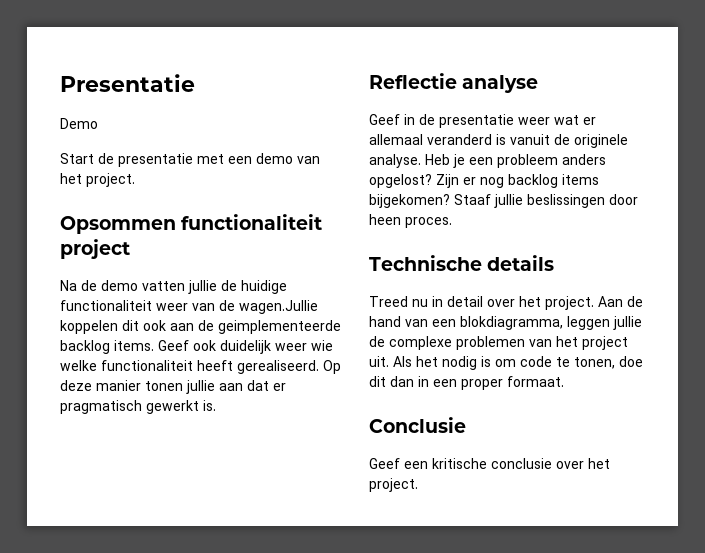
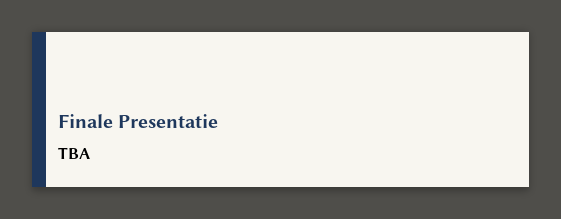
- Presentatie
+ Finale Presentatie
- Demo
- Start de presentatie met een demo van het project.
- Opsommen functionaliteit project
- Na de demo vatten jullie de huidige functionaliteit weer van de wagen.Jullie koppelen dit ook aan de geimplementeerde backlog items. Geef ook duidelijk weer wie welke functionaliteit heeft gerealiseerd. Op deze manier tonen jullie aan dat er pragmatisch gewerkt is.
- Reflectie analyse
- Geef in de presentatie weer wat er allemaal veranderd is vanuit de originele analyse. Heb je een probleem anders opgelost? Zijn er nog backlog items bijgekomen? Staaf jullie beslissingen door heen proces.
- Technische details
- Treed nu in detail over het project. Aan de hand van een blokdiagramma, leggen jullie de complexe problemen van het project uit. Als het nodig is om code te tonen, doe dit dan in een proper formaat.
- Conclusie
- Geef een kritische conclusie over het project.
+ TBA

